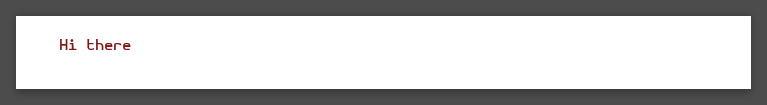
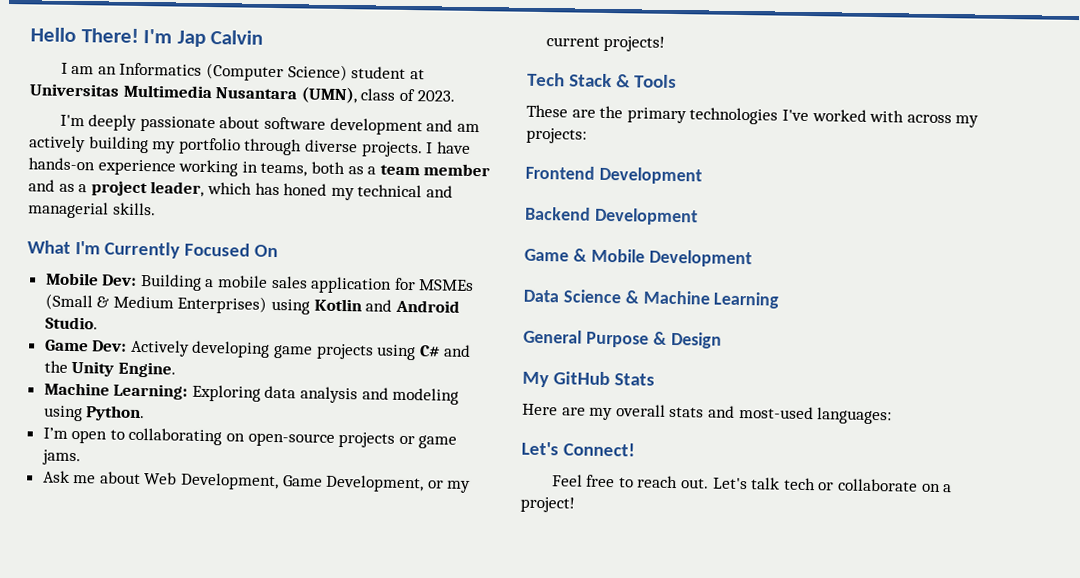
- Hi there
+ Hello There! I'm Jap Calvin
+ I am an Informatics (Computer Science) student at Universitas Multimedia Nusantara (UMN), class of 2023.
+ I'm deeply passionate about software development and am actively building my portfolio through diverse projects. I have hands-on experience working in teams, both as a team member and as a project leader, which has honed my technical and managerial skills.
+ What I'm Currently Focused On
+ Mobile Dev: Building a mobile sales application for MSMEs (Small & Medium Enterprises) using Kotlin and Android Studio.
+ Game Dev: Actively developing game projects using C# and the Unity Engine.
+ Machine Learning: Exploring data analysis and modeling using Python.
+ I’m open to collaborating on open-source projects or game jams.
+ Ask me about Web Development, Game Development, or my current projects!
+ Tech Stack & Tools
+ These are the primary technologies I've worked with across my projects:
+ Frontend Development
+ Backend Development
+ Game & Mobile Development
+ Data Science & Machine Learning
+ General Purpose & Design
+ My GitHub Stats
+ Here are my overall stats and most-used languages:
+ Let's Connect!
+ Feel free to reach out. Let's talk tech or collaborate on a project!

